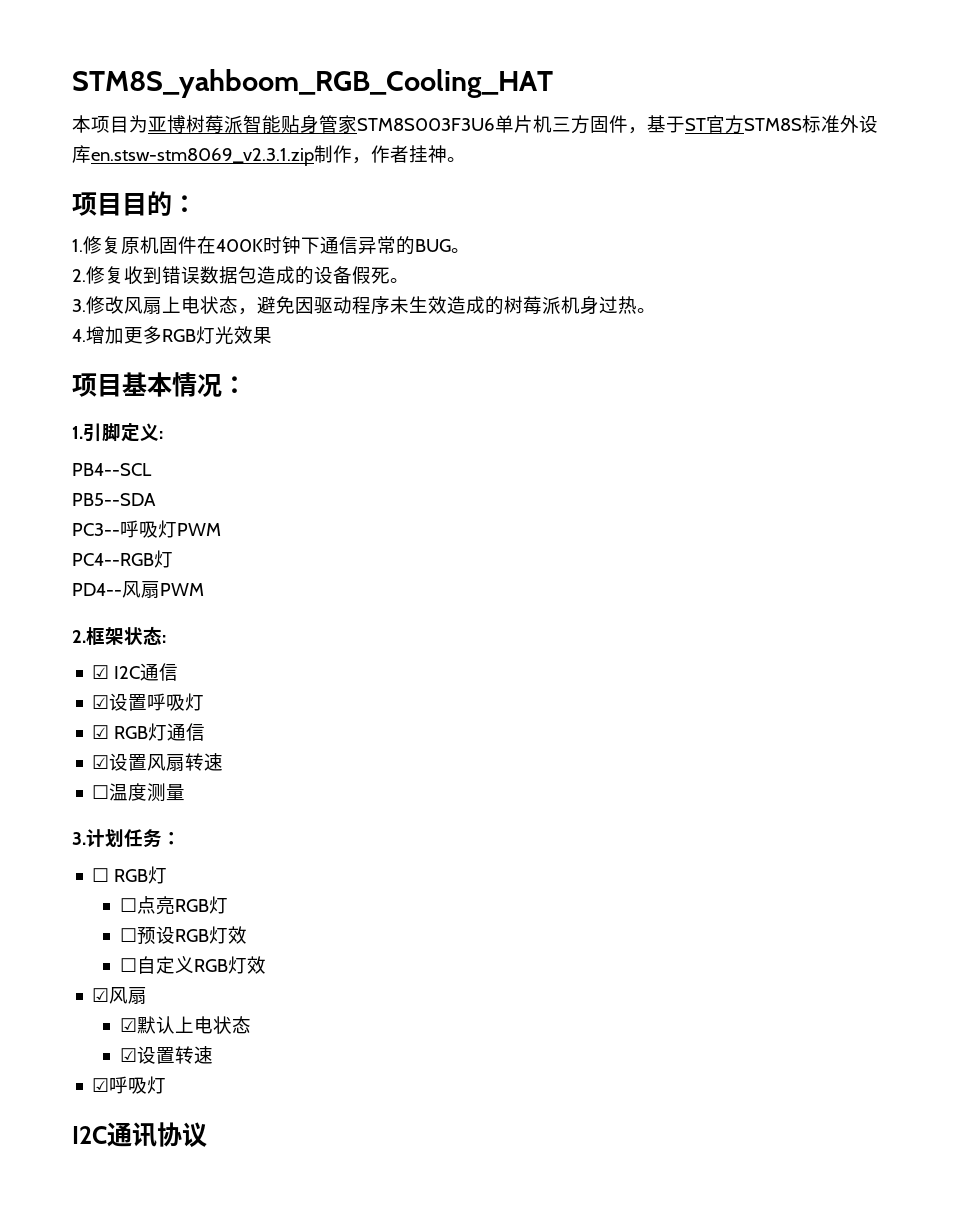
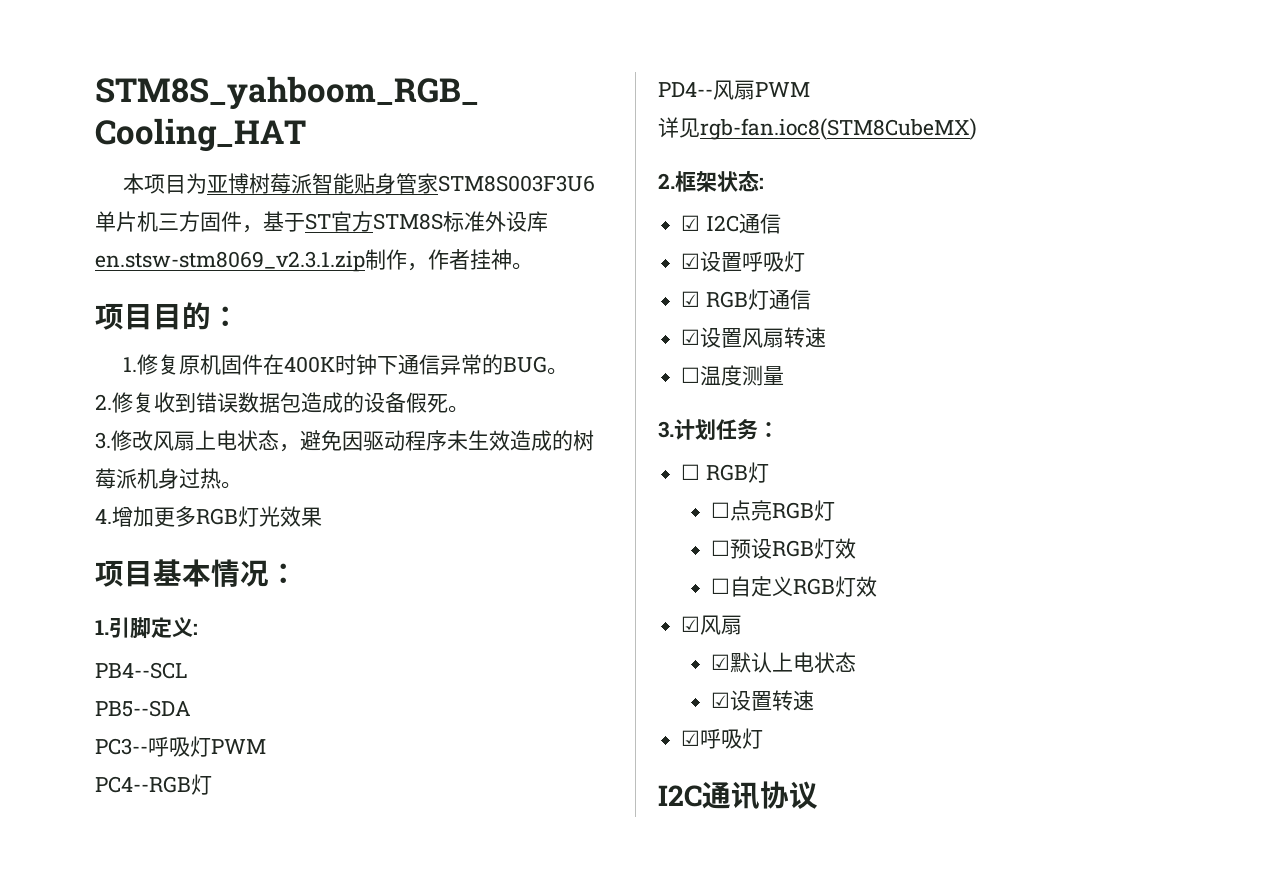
+ 详见rgb-fan.ioc8(STM8CubeMX)

